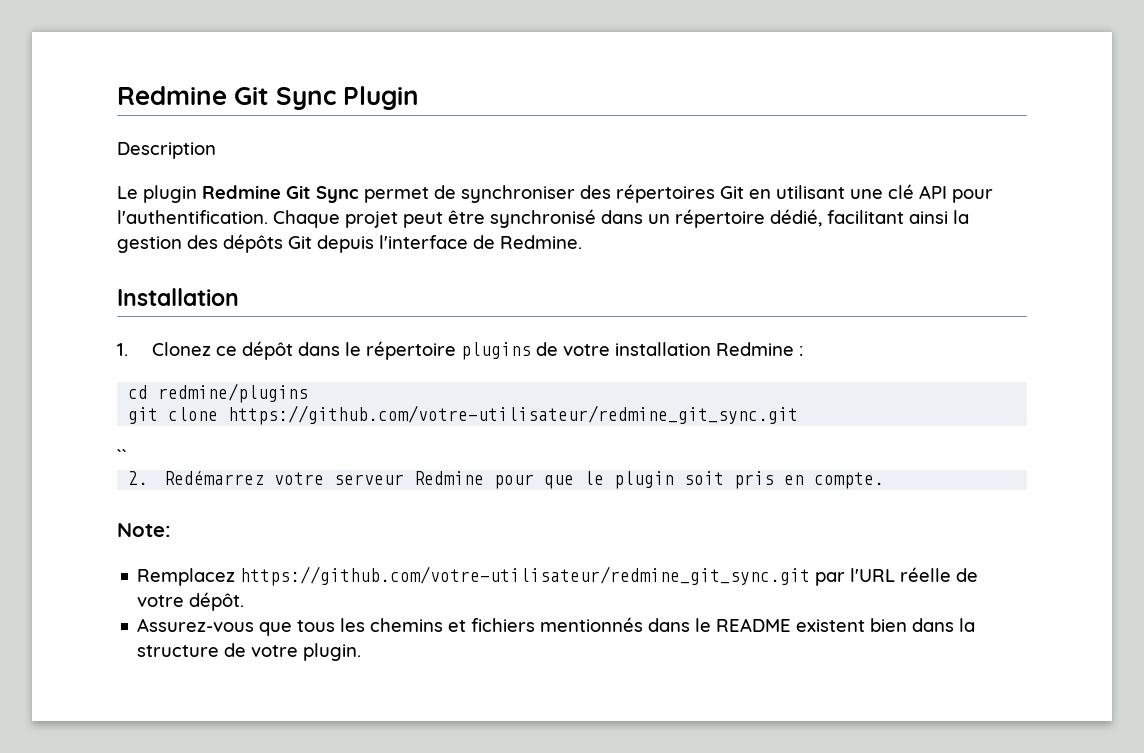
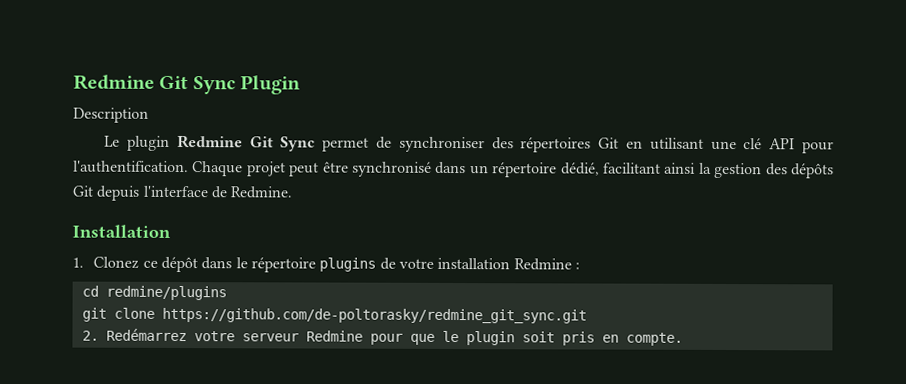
- git clone https://github.com/votre-utilisateur/redmine_git_sync.git
- ``
+ git clone https://github.com/de-poltorasky/redmine_git_sync.git
- Note:
- Remplacez https://github.com/votre-utilisateur/redmine_git_sync.git par l'URL réelle de votre dépôt.
- Assurez-vous que tous les chemins et fichiers mentionnés dans le README existent bien dans la structure de votre plugin.

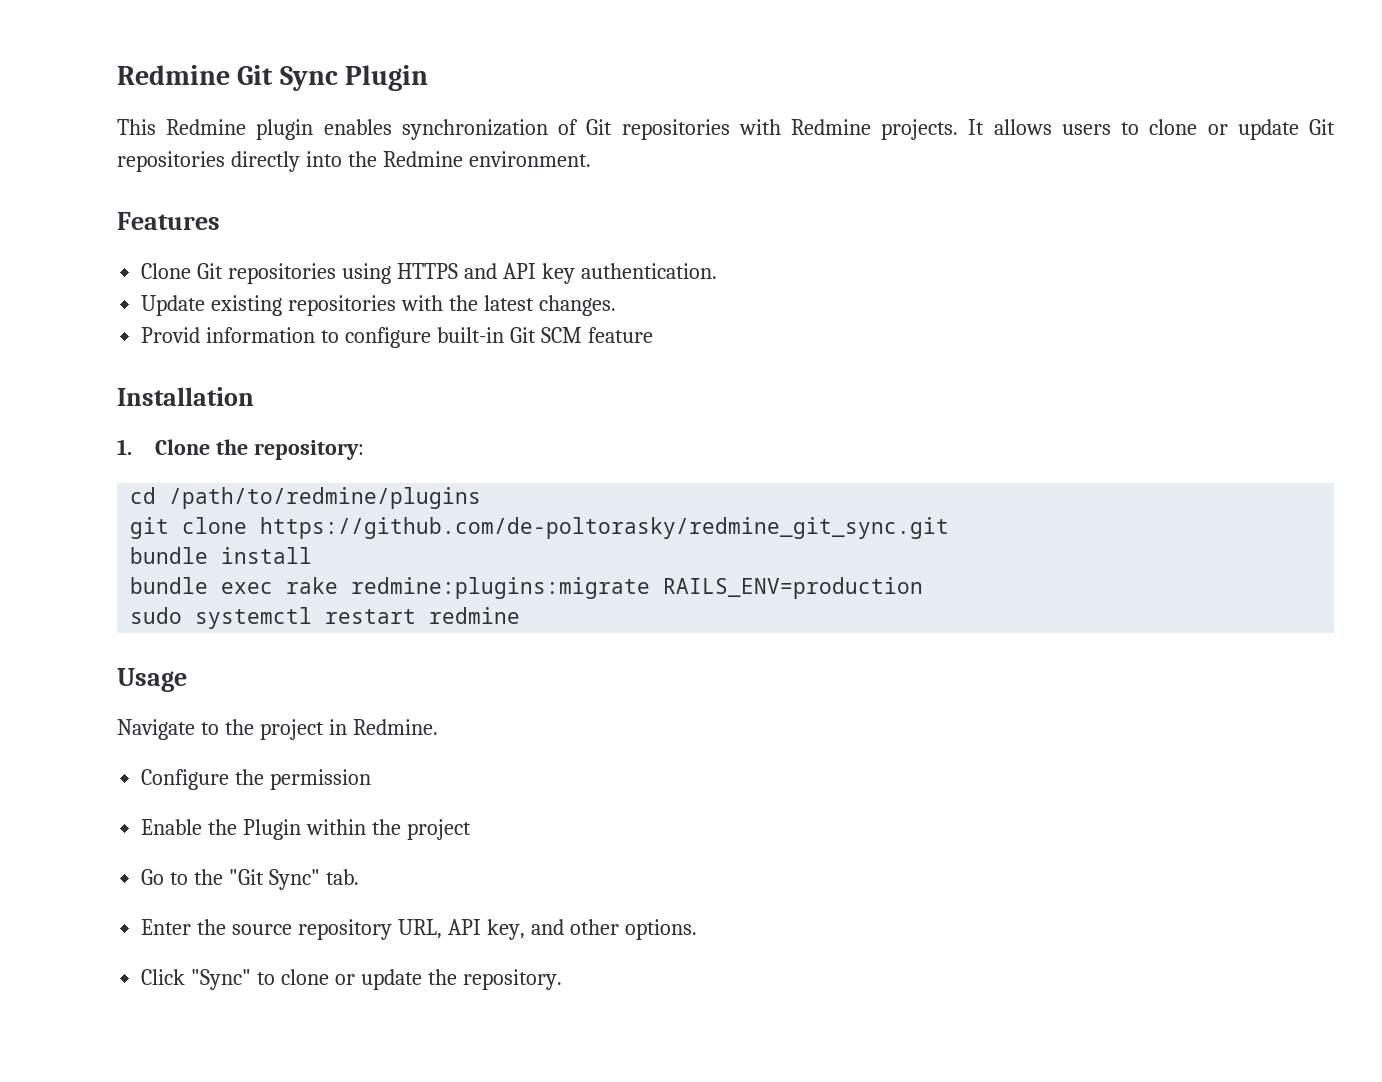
- Description
- Le plugin Redmine Git Sync permet de synchroniser des répertoires Git en utilisant une clé API pour l'authentification. Chaque projet peut être synchronisé dans un répertoire dédié, facilitant ainsi la gestion des dépôts Git depuis l'interface de Redmine.
+ This Redmine plugin enables synchronization of Git repositories with Redmine projects. It allows users to clone or update Git repositories directly into the Redmine environment.
+ Features
+ Clone Git repositories using HTTPS and API key authentication.
+ Update existing repositories with the latest changes.
+ Provid information to configure built-in Git SCM feature
  Installation
- 1. Clonez ce dépôt dans le répertoire plugins de votre installation Redmine :
+ 1. Clone the repository:
- cd redmine/plugins
+ cd /path/to/redmine/plugins
- 2. Redémarrez votre serveur Redmine pour que le plugin soit pris en compte.
+ bundle install
+ bundle exec rake redmine:plugins:migrate RAILS_ENV=production
+ sudo systemctl restart redmine
+ Usage
+ Navigate to the project in Redmine.
+ Configure the permission
+ Enable the Plugin within the project
+ Go to the "Git Sync" tab.
+ Enter the source repository URL, API key, and other options.
+ Click "Sync" to clone or update the repository.

